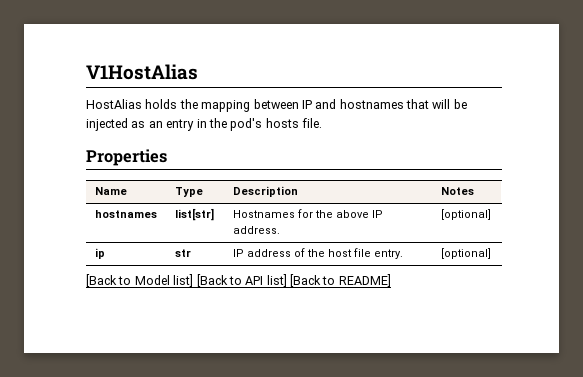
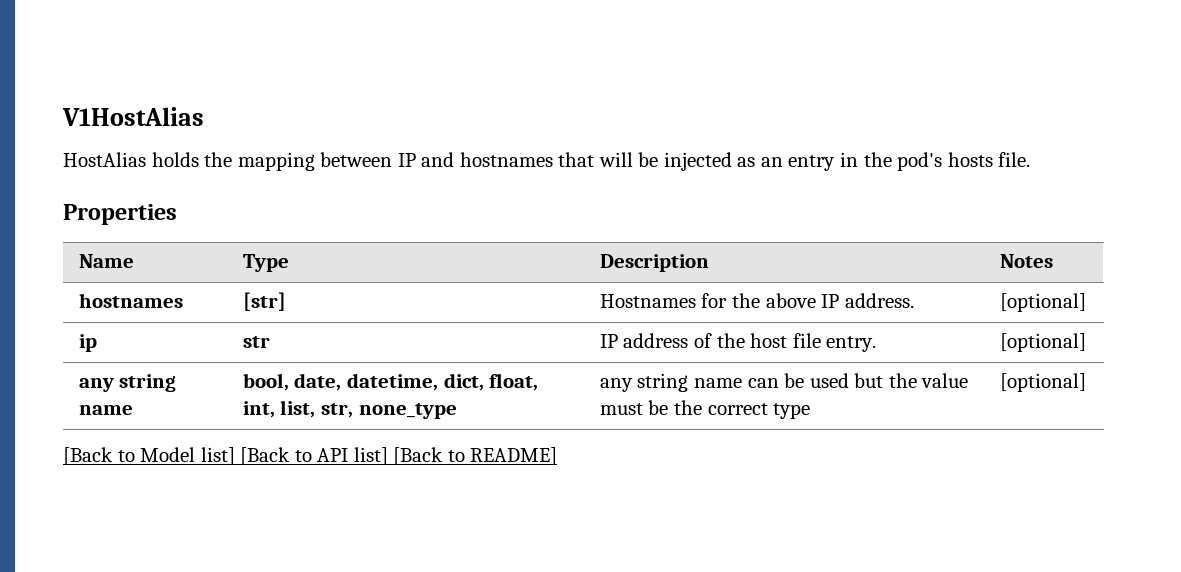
- hostnames | list[str] | Hostnames for the above IP address. | [optional]
+ hostnames | [str] | Hostnames for the above IP address. | [optional]
+ any string name | bool, date, datetime, dict, float, int, list, str, none_type | any string name can be used but the value must be the correct type | [optional]

